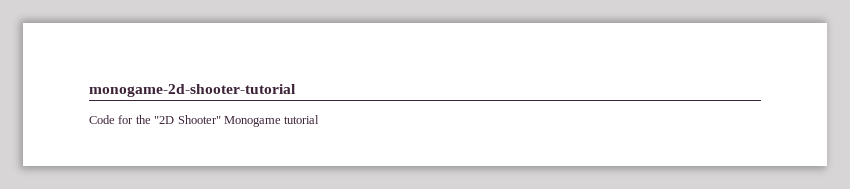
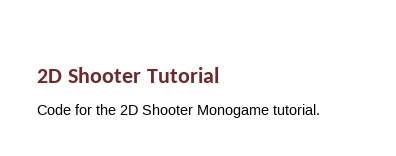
- monogame-2d-shooter-tutorial
+ 2D Shooter Tutorial
- Code for the "2D Shooter" Monogame tutorial
+ Code for the 2D Shooter Monogame tutorial.

